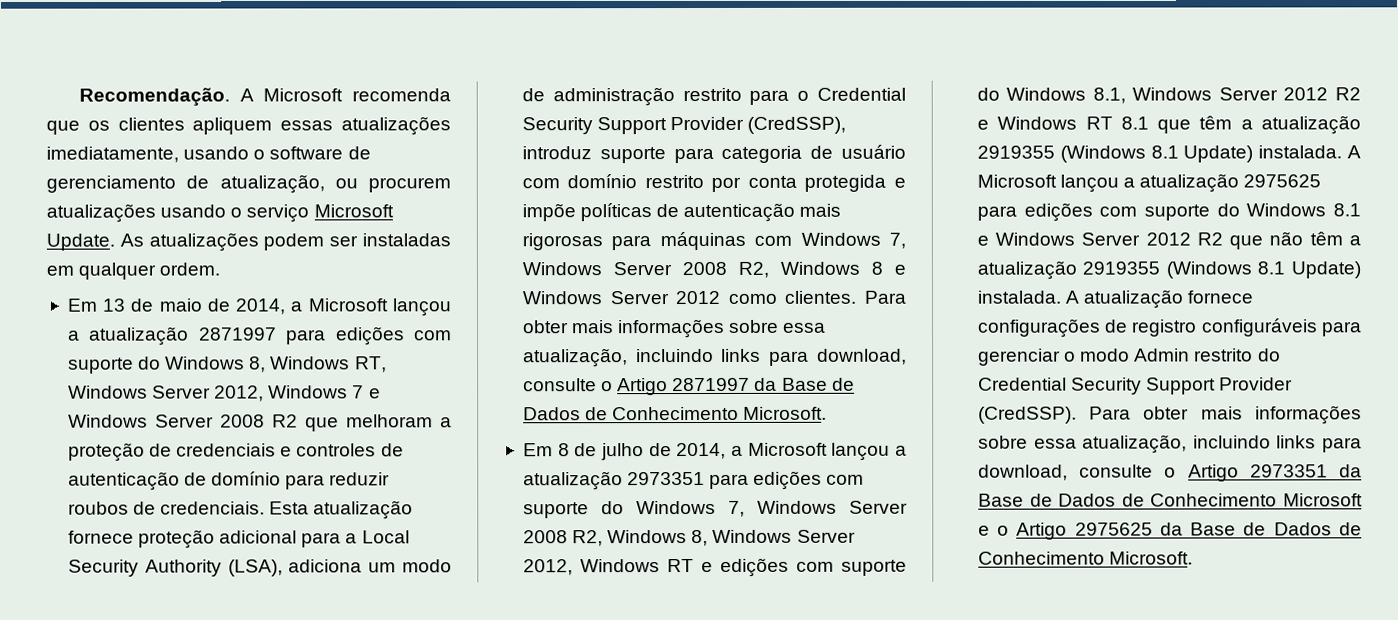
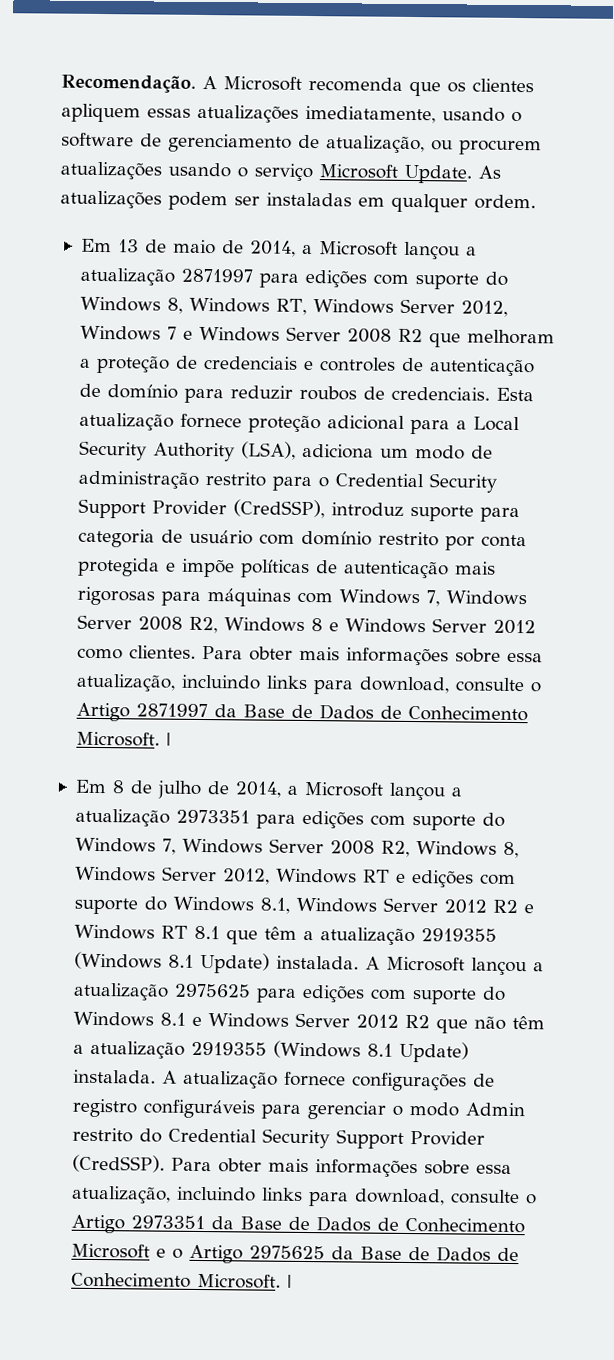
- Para obter mais informações sobre essa atualização, incluindo links para download, consulte o Artigo 2871997 da Base de Dados de Conhecimento Microsoft.
+ Para obter mais informações sobre essa atualização, incluindo links para download, consulte o Artigo 2871997 da Base de Dados de Conhecimento Microsoft. |
- Para obter mais informações sobre essa atualização, incluindo links para download, consulte o Artigo 2973351 da Base de Dados de Conhecimento Microsoft e o Artigo 2975625 da Base de Dados de Conhecimento Microsoft.
+ Para obter mais informações sobre essa atualização, incluindo links para download, consulte o Artigo 2973351 da Base de Dados de Conhecimento Microsoft e o Artigo 2975625 da Base de Dados de Conhecimento Microsoft. |

